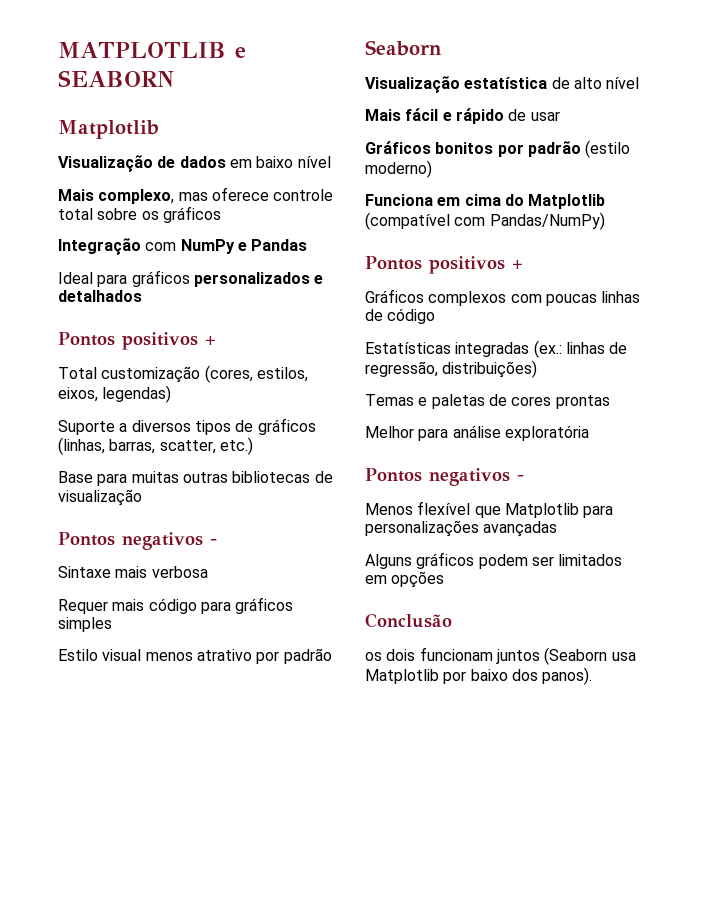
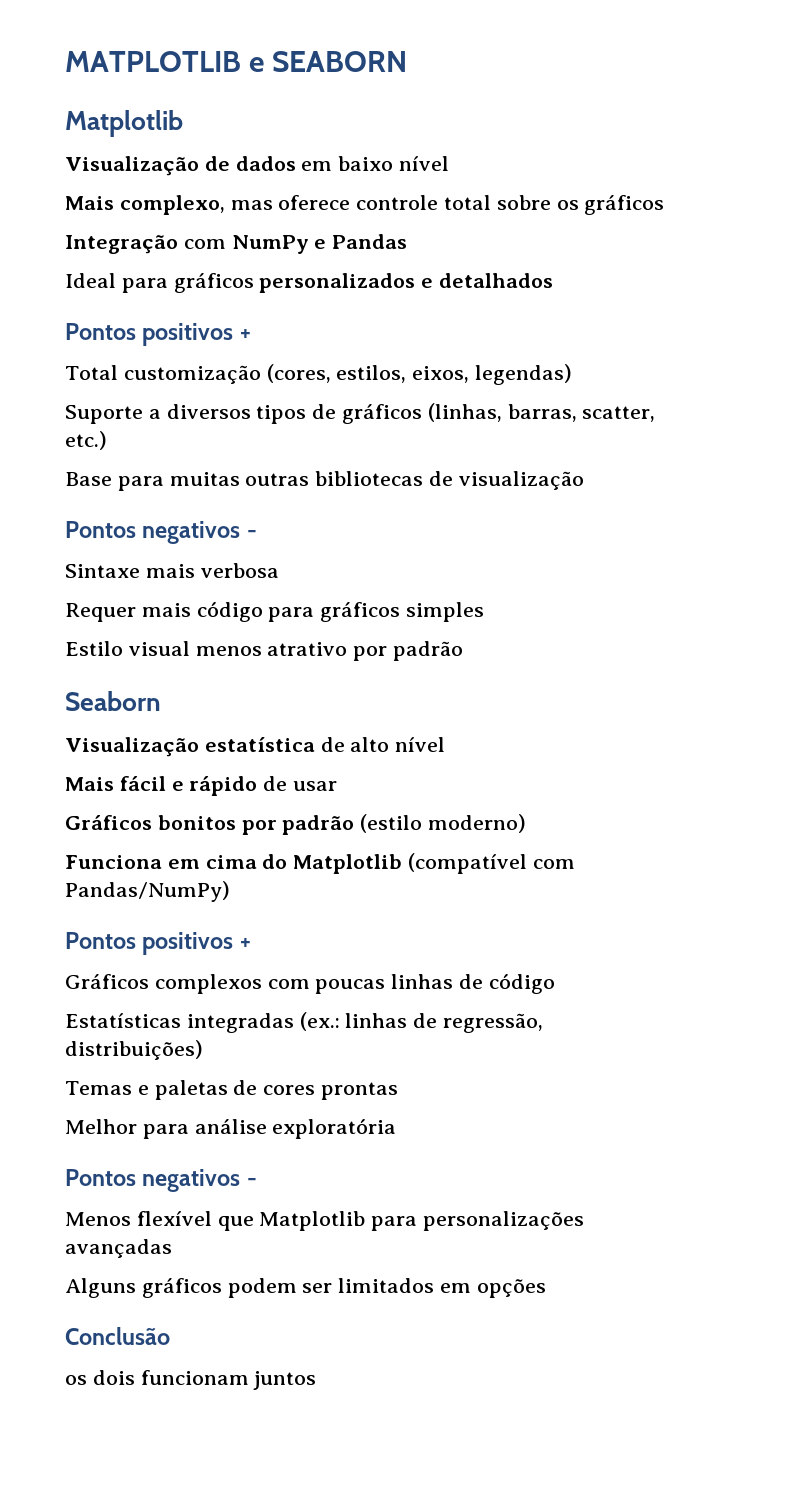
- os dois funcionam juntos (Seaborn usa Matplotlib por baixo dos panos).
+ os dois funcionam juntos

